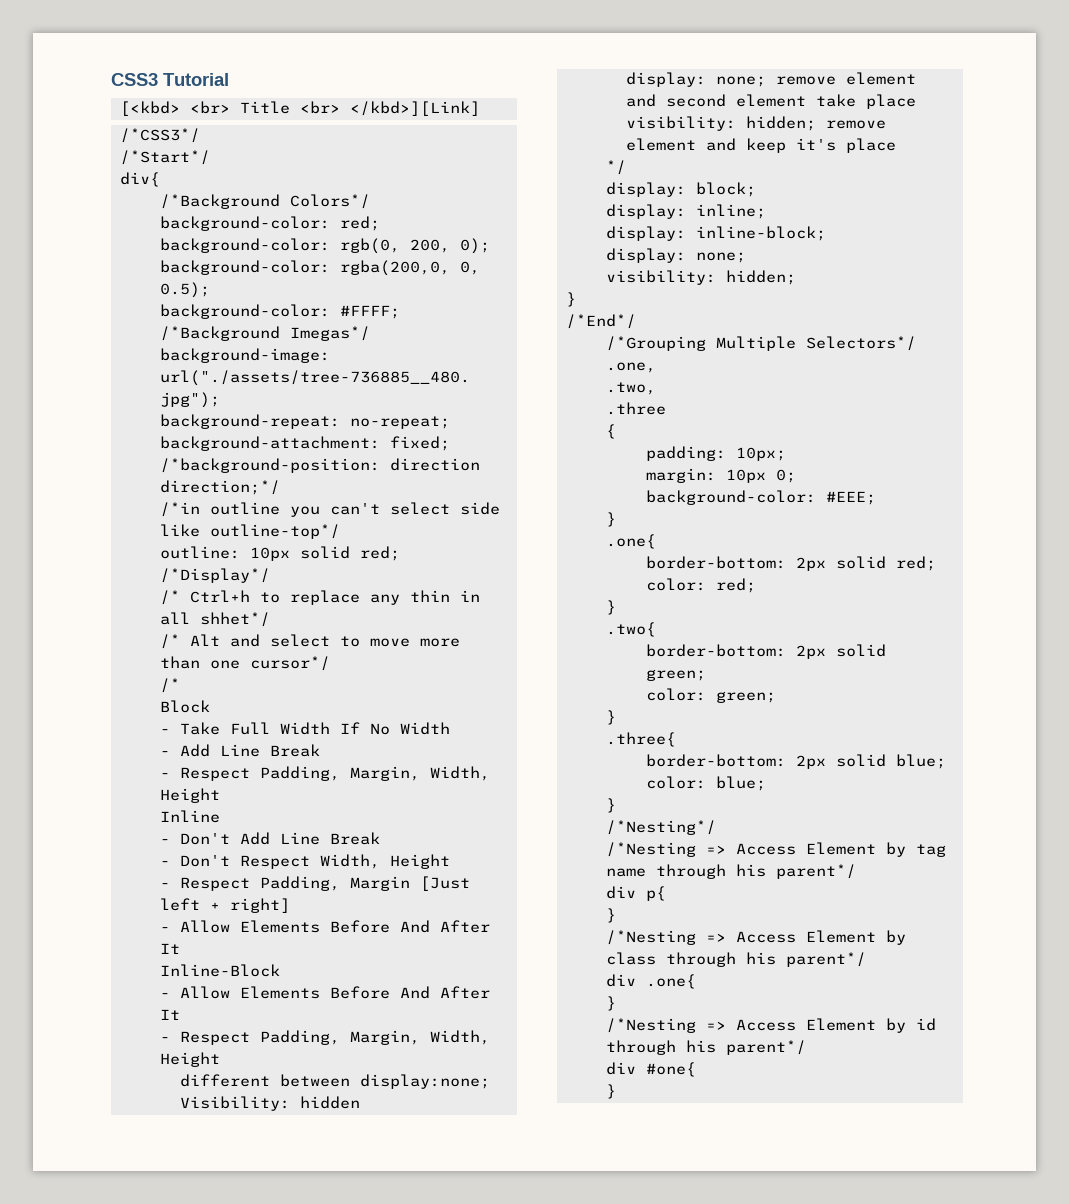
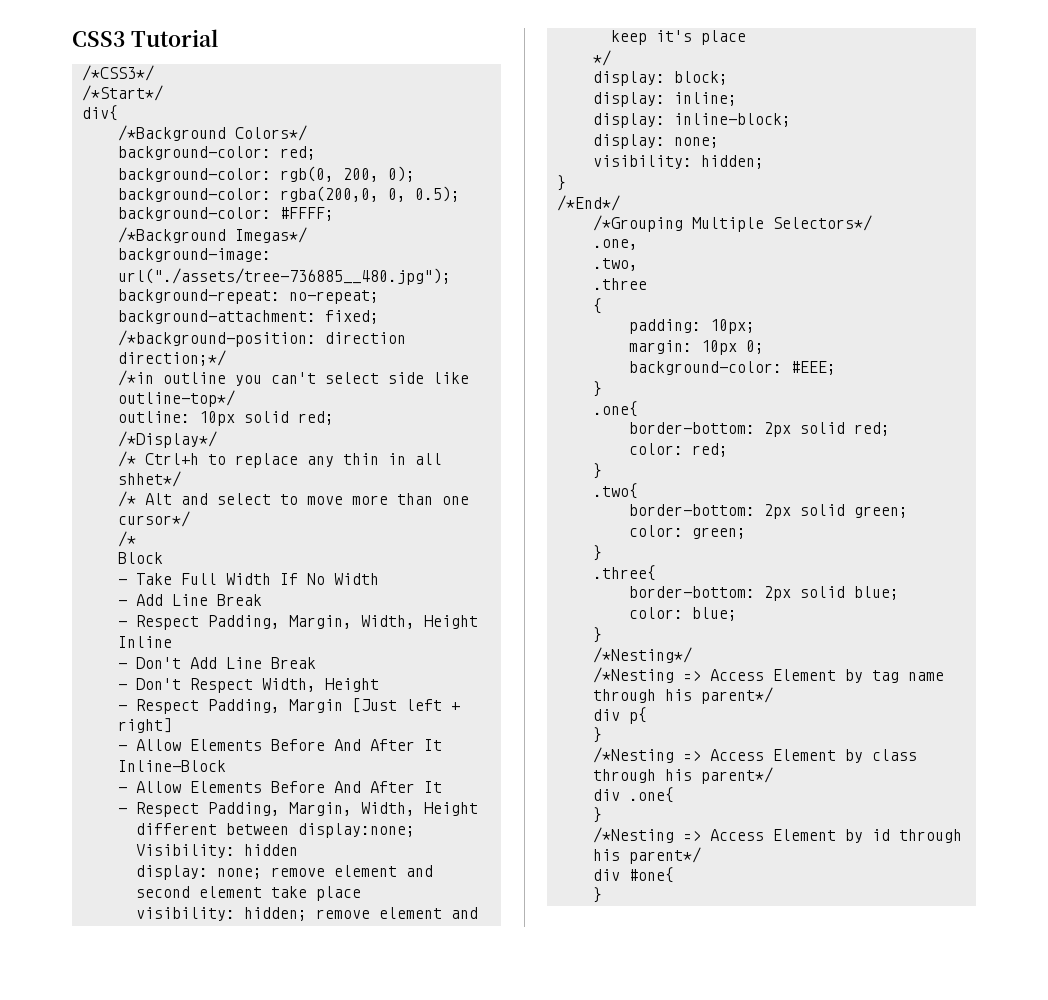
- [<kbd> <br> Title <br> </kbd>][Link]

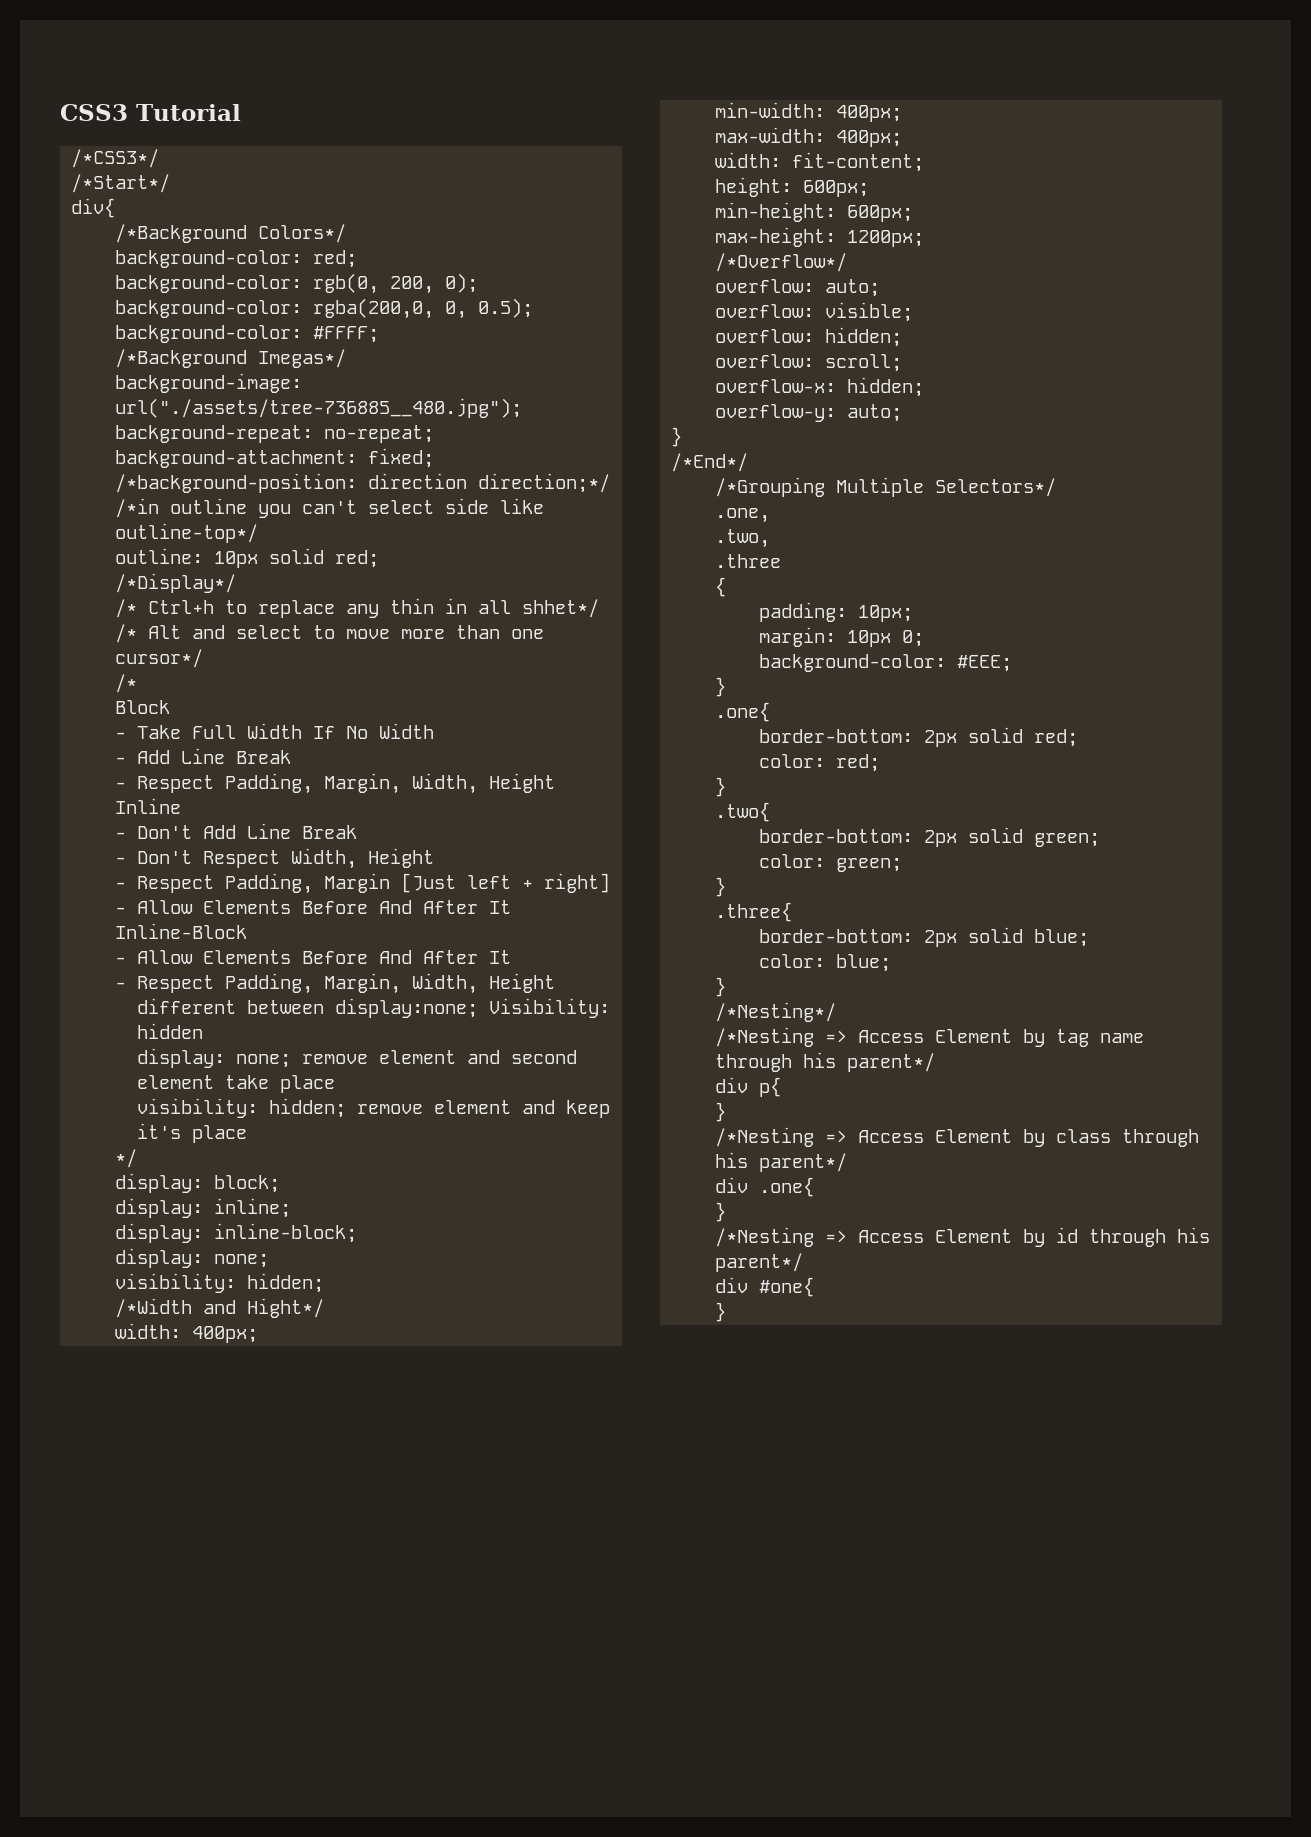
+ /*Width and Hight*/
+ width: 400px;
+ min-width: 400px;
+ max-width: 400px;
+ width: fit-content;
+ height: 600px;
+ min-height: 600px;
+ max-height: 1200px;
+ /*Overflow*/
+ overflow: auto;
+ overflow: visible;
+ overflow: hidden;
+ overflow: scroll;
+ overflow-x: hidden;
+ overflow-y: auto;

